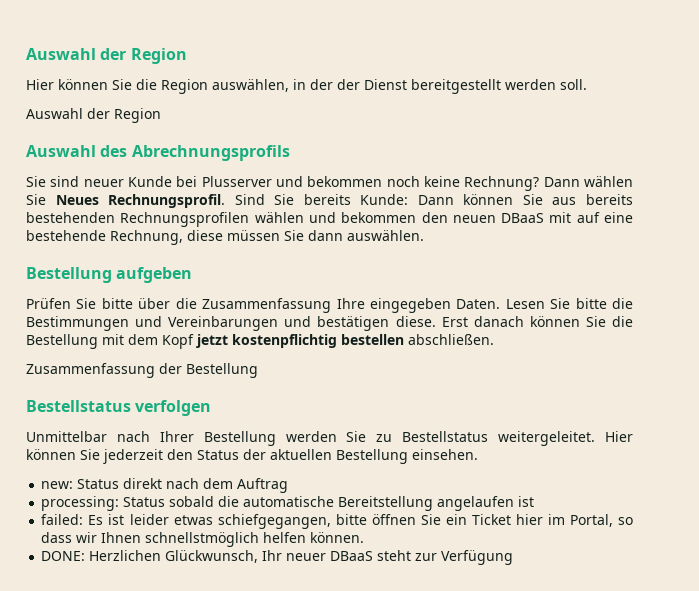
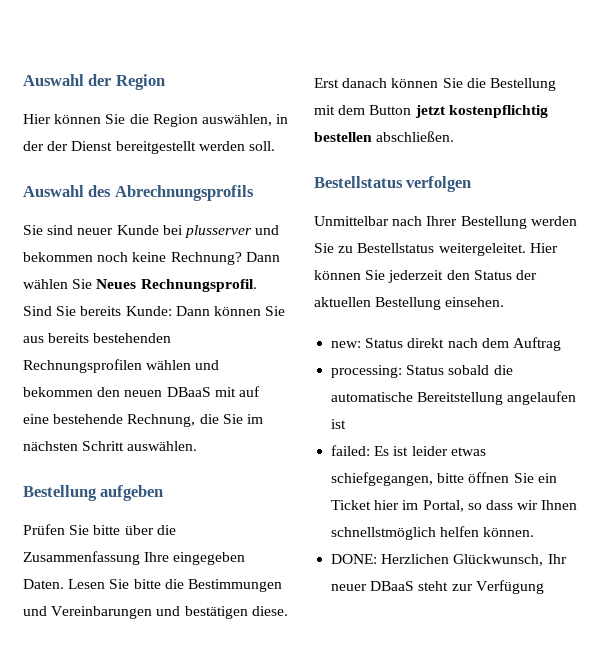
  Hier können Sie die Region auswählen, in der der Dienst bereitgestellt werden soll.
- Auswahl der Region
- Sie sind neuer Kunde bei Plusserver und bekommen noch keine Rechnung?
+ Sie sind neuer Kunde bei plusserver und bekommen noch keine Rechnung?
- Sind Sie bereits Kunde: Dann können Sie aus bereits bestehenden Rechnungsprofilen wählen und bekommen den neuen DBaaS mit auf eine bestehende Rechnung, diese müssen Sie dann auswählen.
+ Sind Sie bereits Kunde: Dann können Sie aus bereits bestehenden Rechnungsprofilen wählen und bekommen den neuen DBaaS mit auf eine bestehende Rechnung, die Sie im nächsten Schritt auswählen.
- Erst danach können Sie die Bestellung mit dem Kopf jetzt kostenpflichtig bestellen abschließen.
+ Erst danach können Sie die Bestellung mit dem Button jetzt kostenpflichtig bestellen abschließen.
- Zusammenfassung der Bestellung

